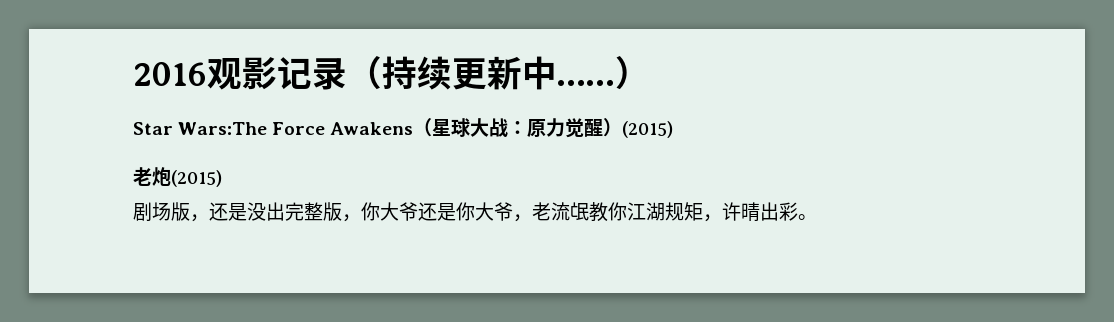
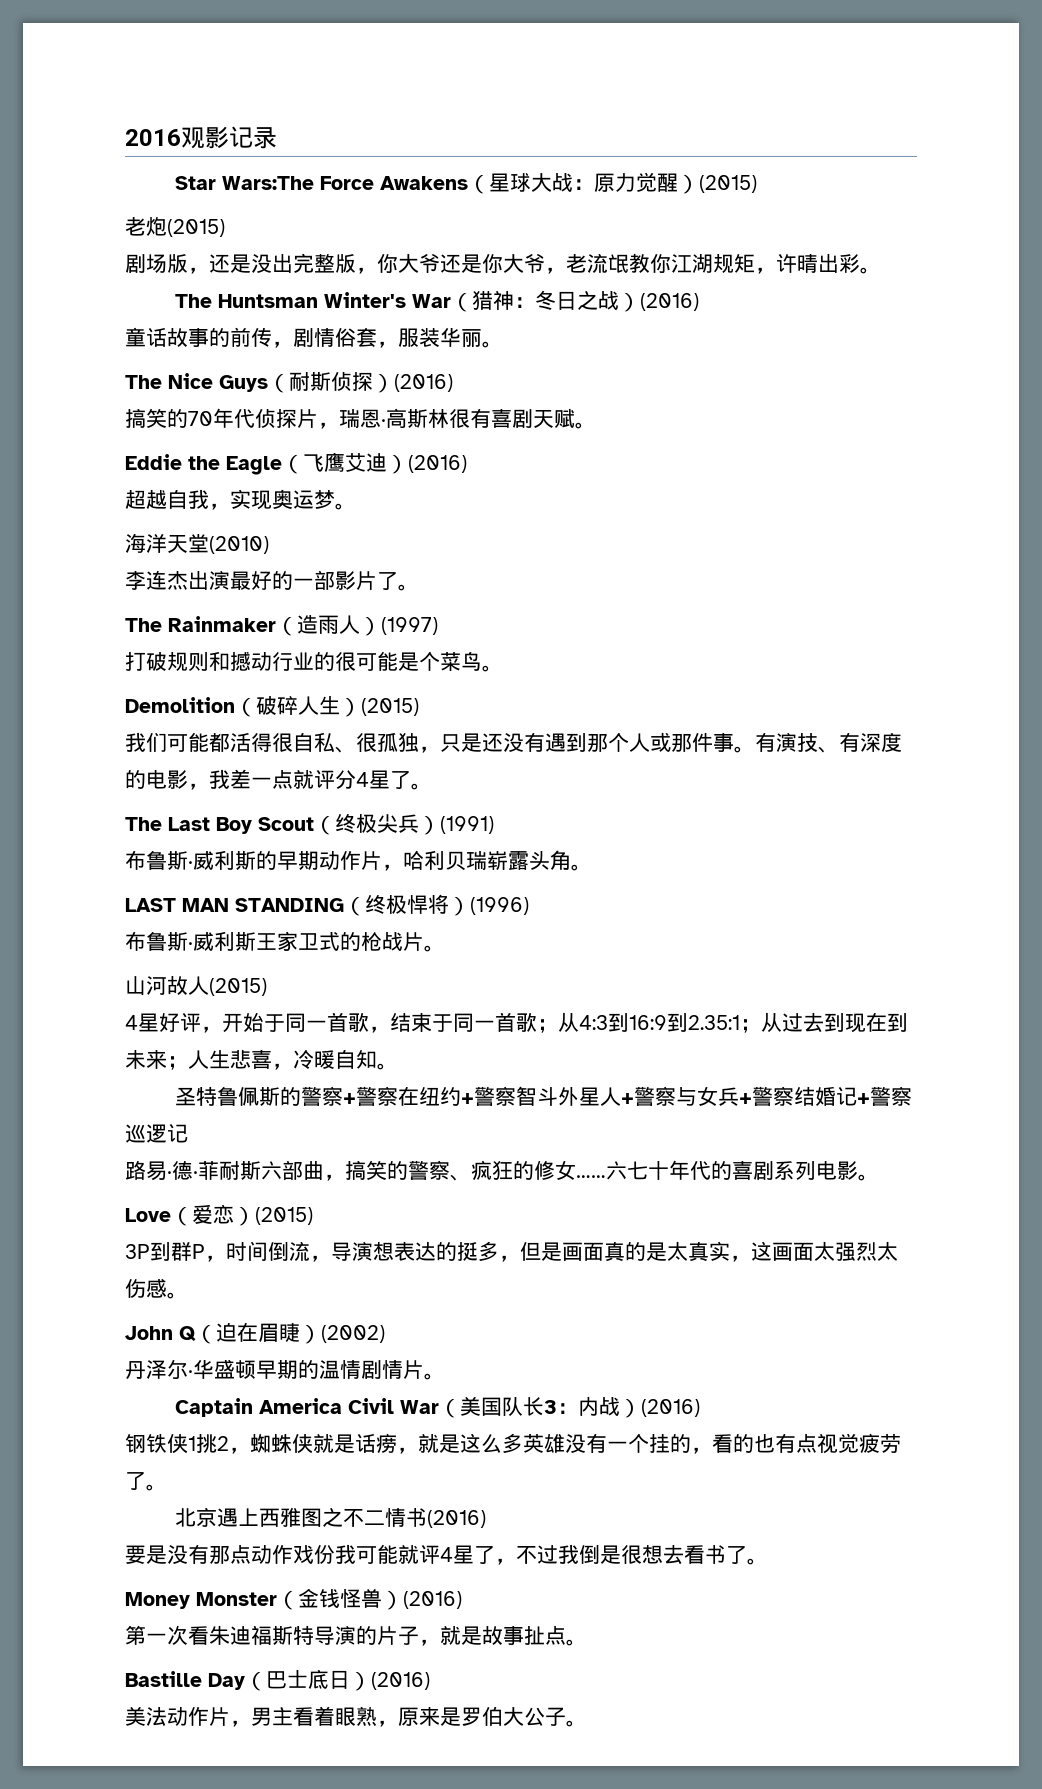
- 2016观影记录（持续更新中……）
+ 2016观影记录
+ The Huntsman Winter's War（猎神：冬日之战）(2016)
+ 童话故事的前传，剧情俗套，服装华丽。
+ The Nice Guys（耐斯侦探）(2016)
+ 搞笑的70年代侦探片，瑞恩·高斯林很有喜剧天赋。
+ Eddie the Eagle（飞鹰艾迪）(2016)
+ 超越自我，实现奥运梦。
+ 海洋天堂(2010)
+ 李连杰出演最好的一部影片了。
+ The Rainmaker（造雨人）(1997)
+ 打破规则和撼动行业的很可能是个菜鸟。
+ Demolition（破碎人生）(2015)
+ 我们可能都活得很自私、很孤独，只是还没有遇到那个人或那件事。有演技、有深度的电影，我差一点就评分4星了。
+ The Last Boy Scout（终极尖兵）(1991)
+ 布鲁斯·威利斯的早期动作片，哈利贝瑞崭露头角。
+ LAST MAN STANDING（终极悍将）(1996)
+ 布鲁斯·威利斯王家卫式的枪战片。
+ 山河故人(2015)
+ 4星好评，开始于同一首歌，结束于同一首歌；从4:3到16:9到2.35:1；从过去到现在到未来；人生悲喜，冷暖自知。
+ 圣特鲁佩斯的警察+警察在纽约+警察智斗外星人+警察与女兵+警察结婚记+警察巡逻记
+ 路易·德·菲耐斯六部曲，搞笑的警察、疯狂的修女……六七十年代的喜剧系列电影。
+ Love（爱恋）(2015)
+ 3P到群P，时间倒流，导演想表达的挺多，但是画面真的是太真实，这画面太强烈太伤感。
+ John Q（迫在眉睫）(2002)
+ 丹泽尔·华盛顿早期的温情剧情片。
+ Captain America Civil War（美国队长3：内战）(2016)
+ 钢铁侠1挑2，蜘蛛侠就是话痨，就是这么多英雄没有一个挂的，看的也有点视觉疲劳了。
+ 北京遇上西雅图之不二情书(2016)
+ 要是没有那点动作戏份我可能就评4星了，不过我倒是很想去看书了。
+ Money Monster（金钱怪兽）(2016)
+ 第一次看朱迪福斯特导演的片子，就是故事扯点。
+ Bastille Day（巴士底日）(2016)
+ 美法动作片，男主看着眼熟，原来是罗伯大公子。

